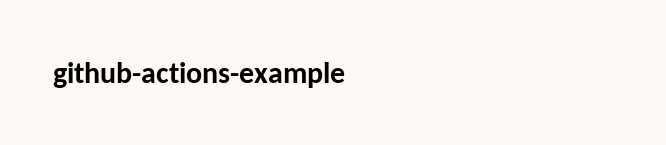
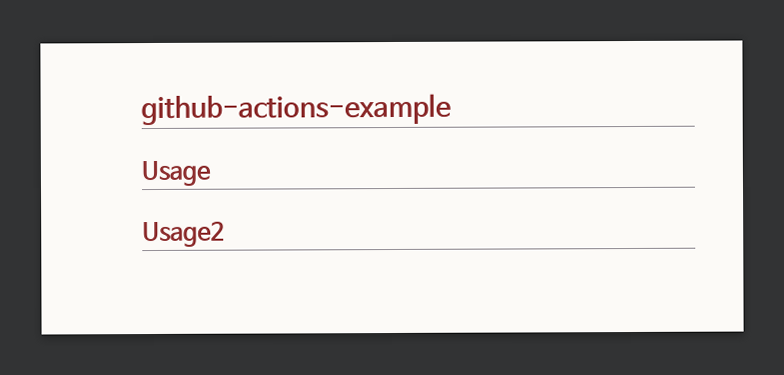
+ Usage
+ Usage2

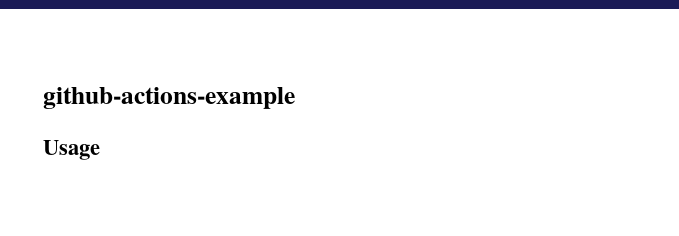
- Usage2

